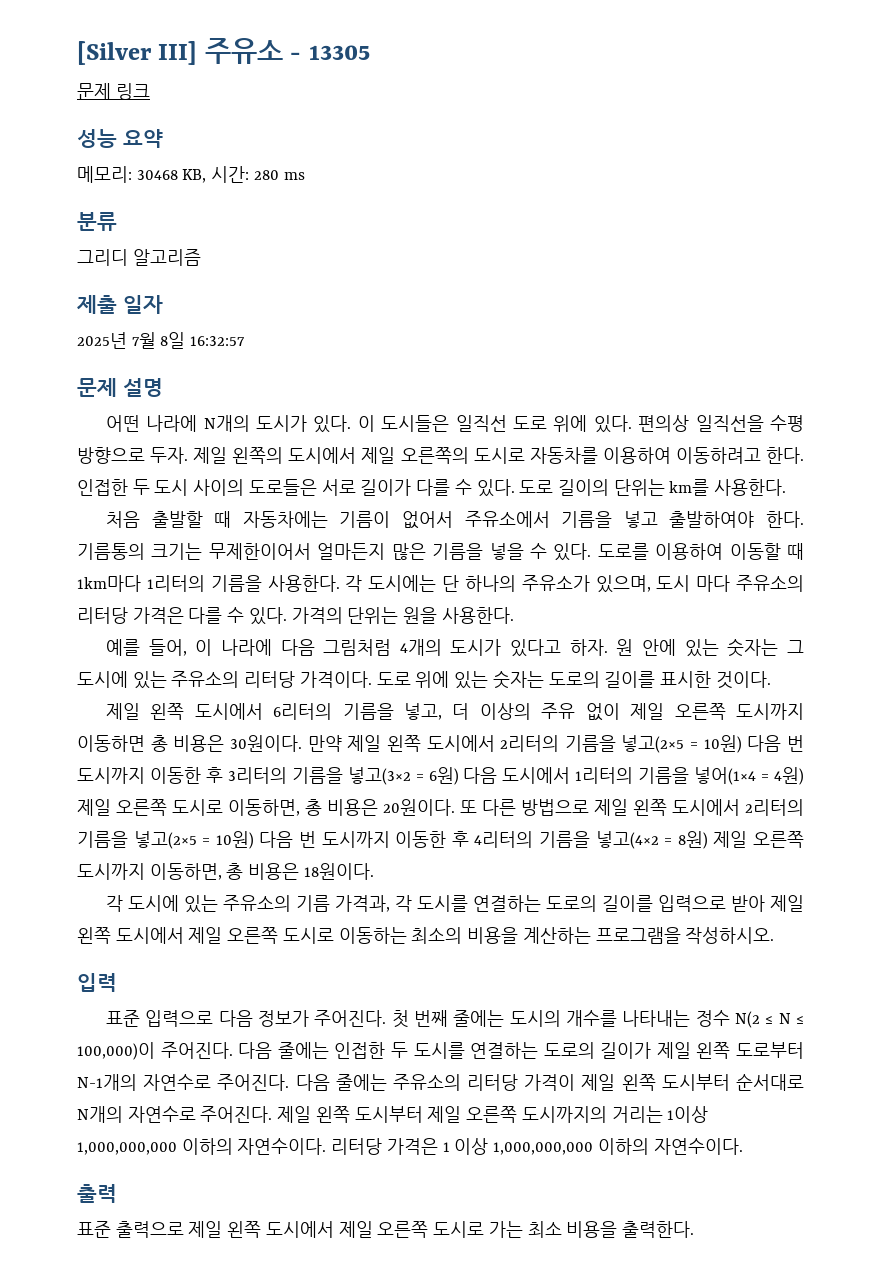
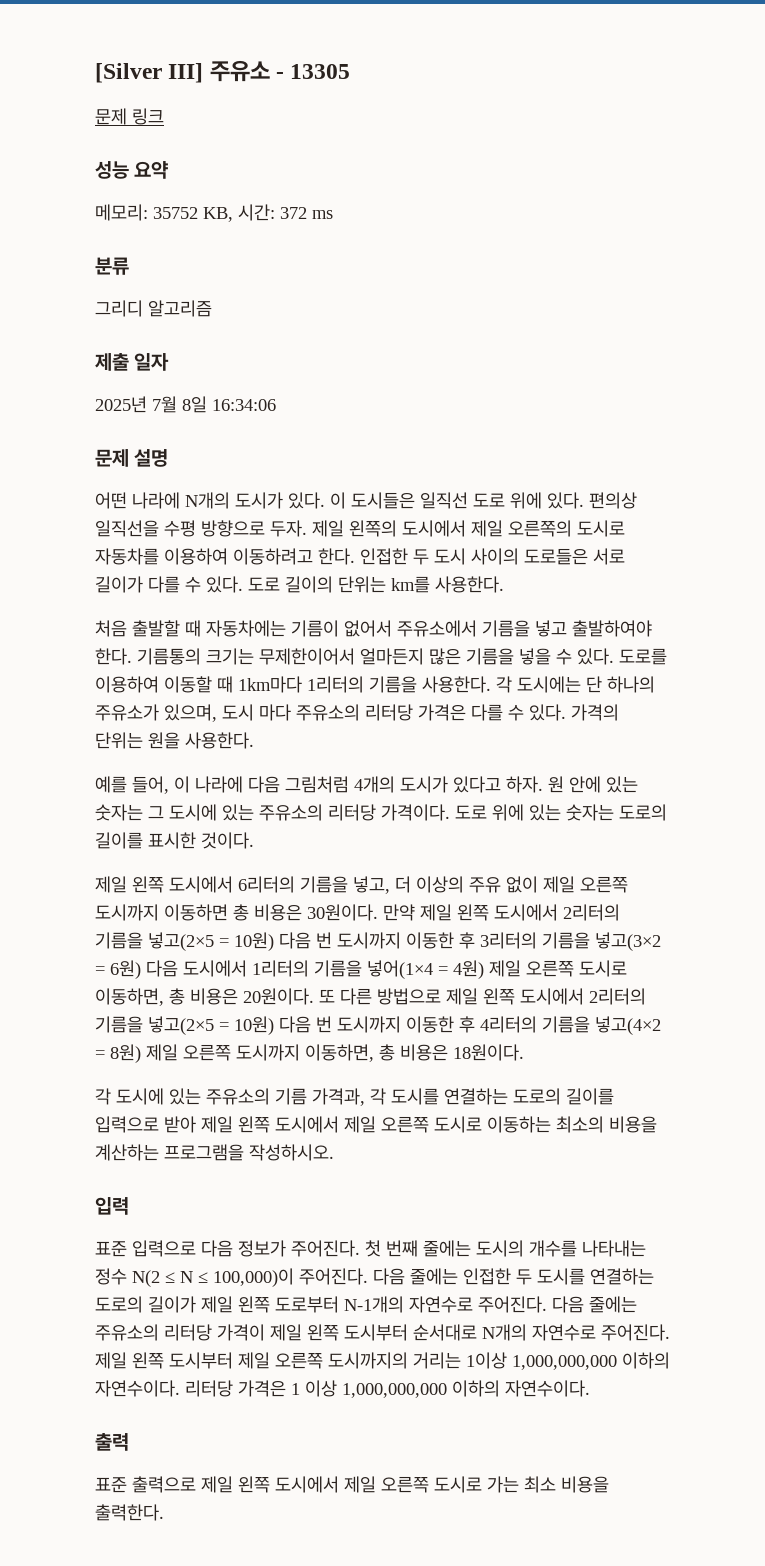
- 메모리: 30468 KB, 시간: 280 ms
+ 메모리: 35752 KB, 시간: 372 ms
- 2025년 7월 8일 16:32:57
+ 2025년 7월 8일 16:34:06

